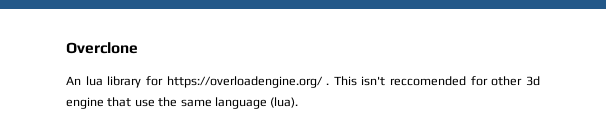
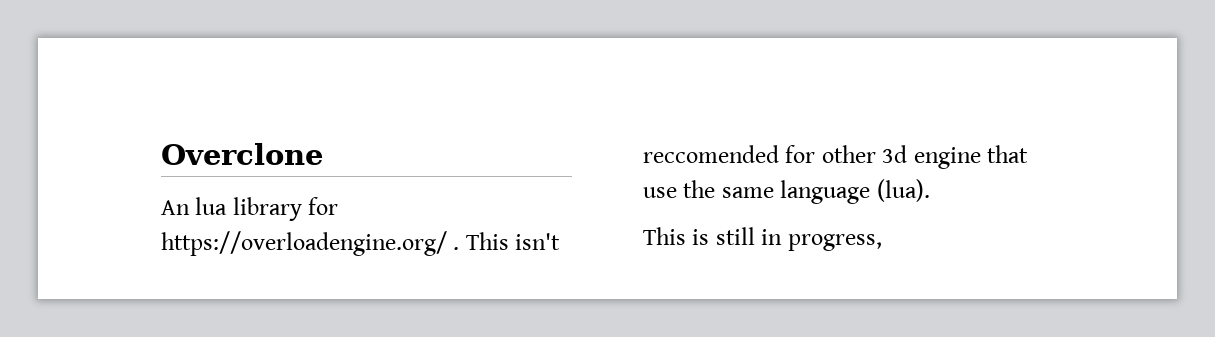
+ This is still in progress,

